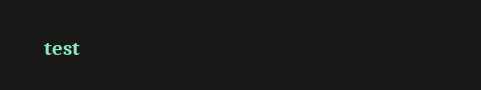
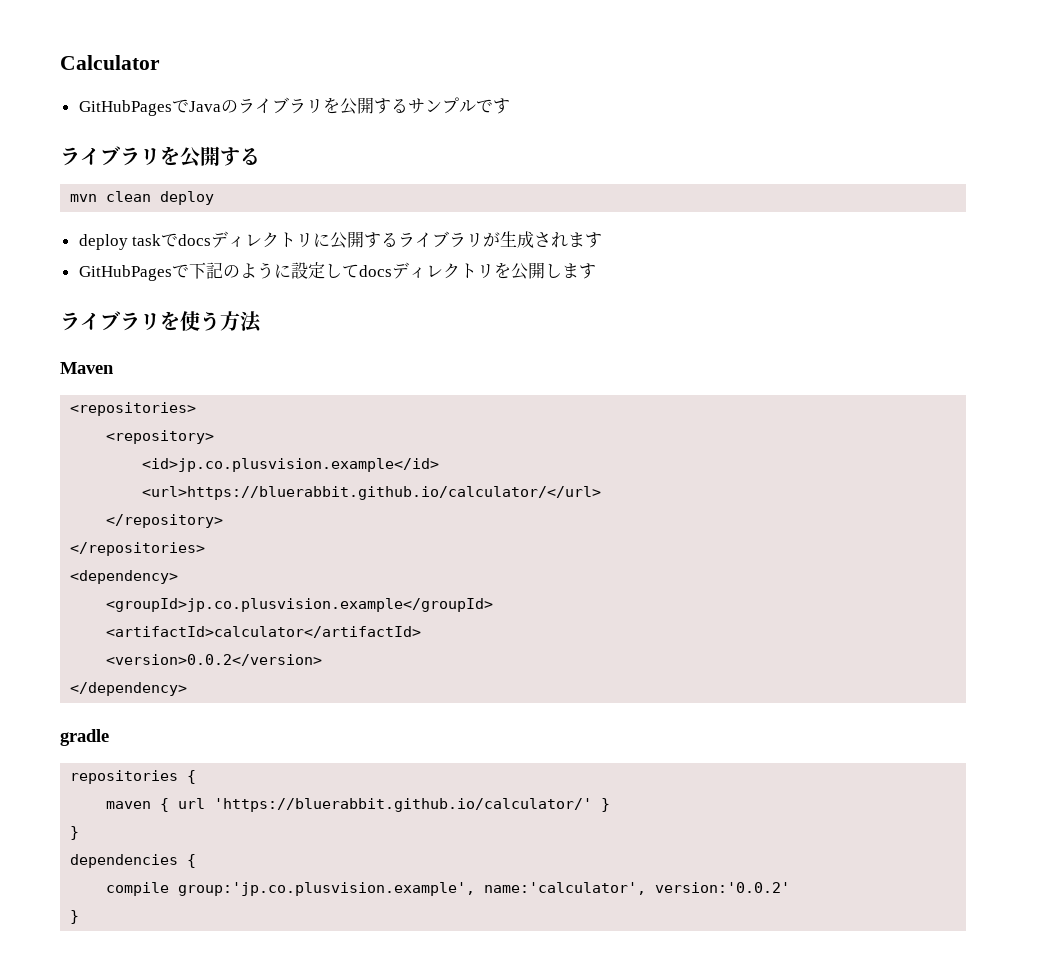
- test
+ Calculator
+ GitHubPagesでJavaのライブラリを公開するサンプルです
+ ライブラリを公開する
+ mvn clean deploy
+ deploy taskでdocsディレクトリに公開するライブラリが生成されます
+ GitHubPagesで下記のように設定してdocsディレクトリを公開します
+ ライブラリを使う方法
+ Maven
+ <repositories>
+ <repository>
+ <id>jp.co.plusvision.example</id>
+ <url>https://bluerabbit.github.io/calculator/</url>
+ </repository>
+ </repositories>
+ <dependency>
+ <groupId>jp.co.plusvision.example</groupId>
+ <artifactId>calculator</artifactId>
+ <version>0.0.2</version>
+ </dependency>
+ gradle
+ repositories {
+ maven { url 'https://bluerabbit.github.io/calculator/' }
+ }
+ dependencies {
+ compile group:'jp.co.plusvision.example', name:'calculator', version:'0.0.2'
+ }

